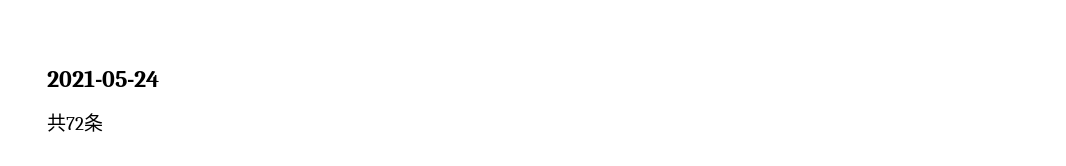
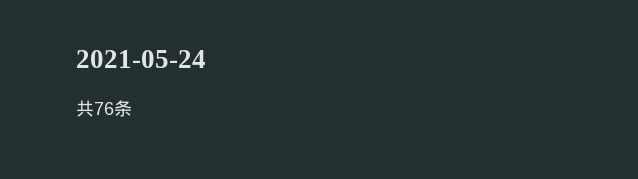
- 共72条
+ 共76条

